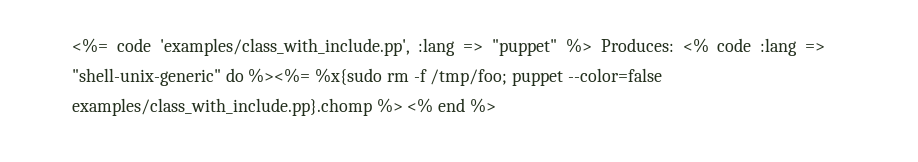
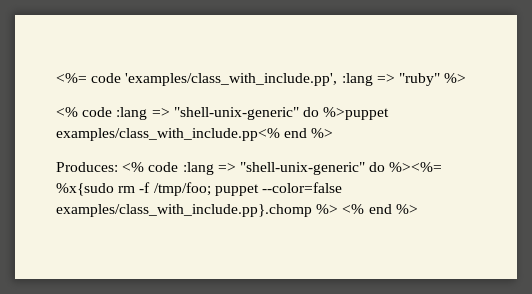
- <%= code 'examples/class_with_include.pp', :lang => "puppet" %> Produces: <% code :lang => "shell-unix-generic" do %><%= %x{sudo rm -f /tmp/foo; puppet --color=false examples/class_with_include.pp}.chomp %> <% end %>
+ <%= code 'examples/class_with_include.pp', :lang => "ruby" %>
+ <% code :lang => "shell-unix-generic" do %>puppet examples/class_with_include.pp<% end %>
+ Produces: <% code :lang => "shell-unix-generic" do %><%= %x{sudo rm -f /tmp/foo; puppet --color=false examples/class_with_include.pp}.chomp %> <% end %>

